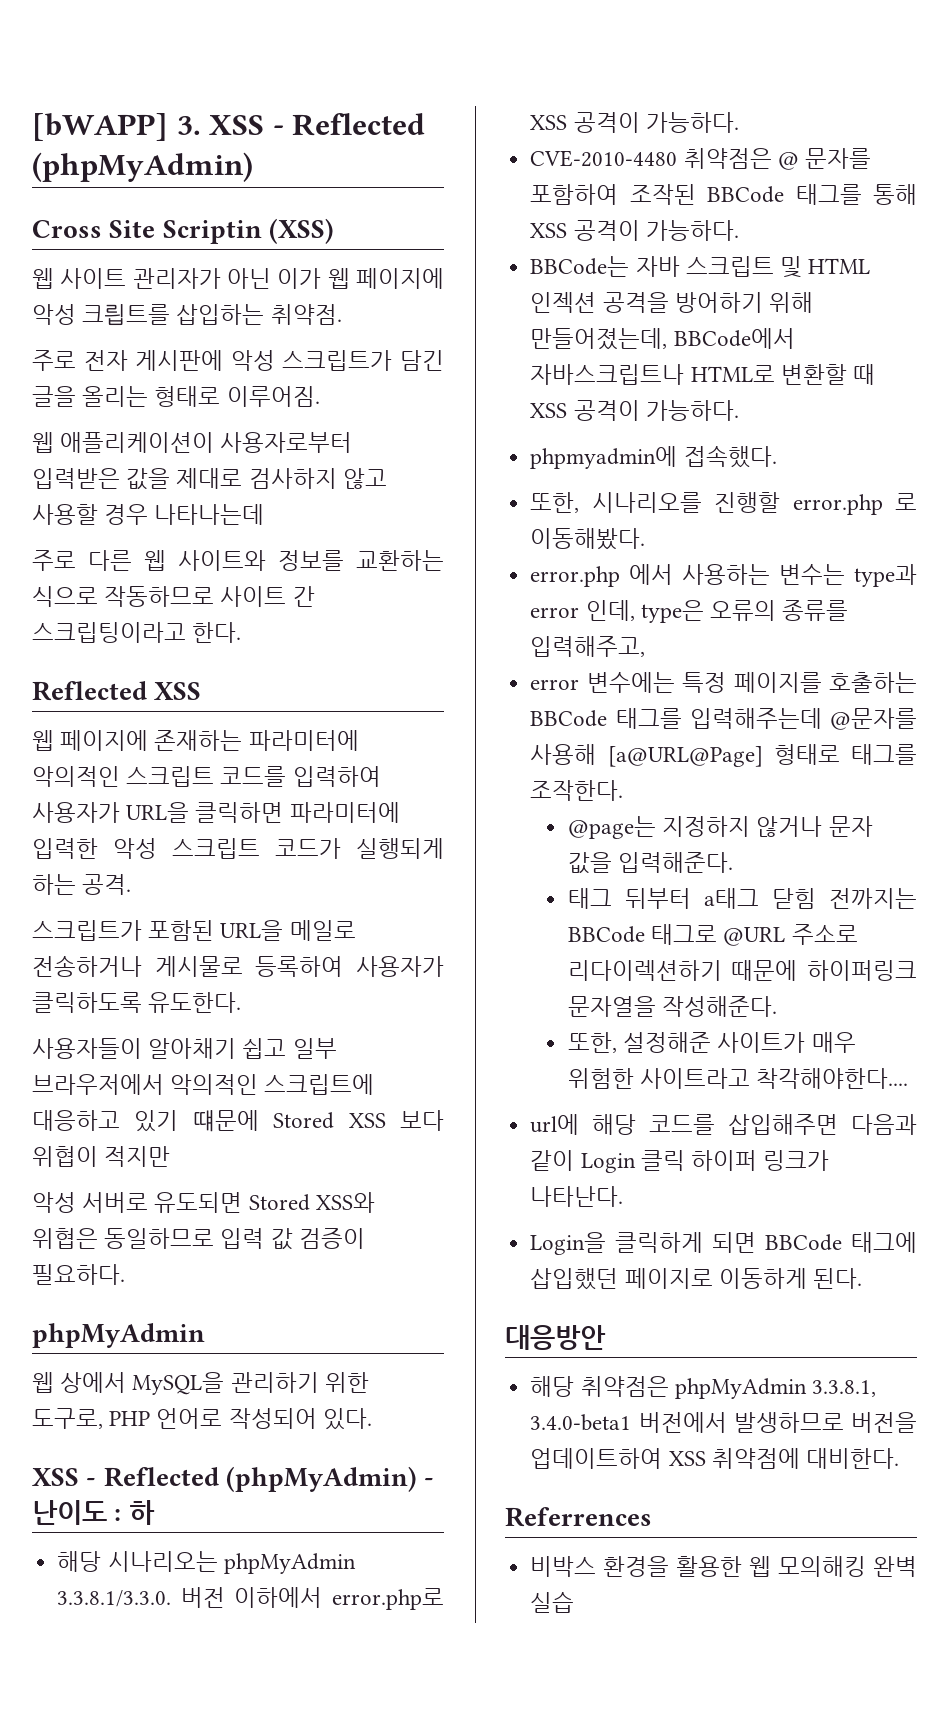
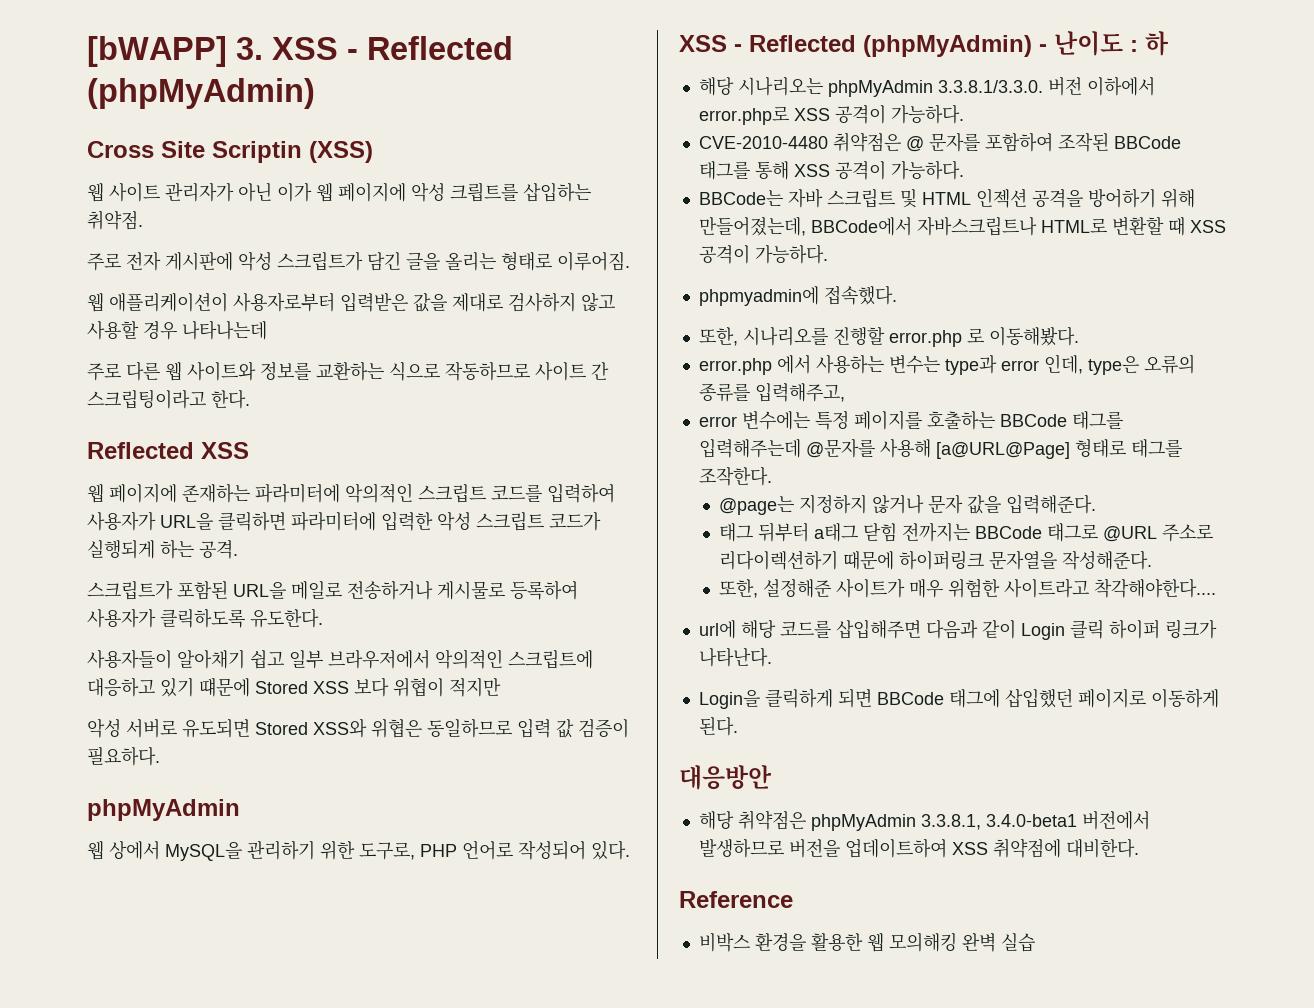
- Referrences
+ Reference

